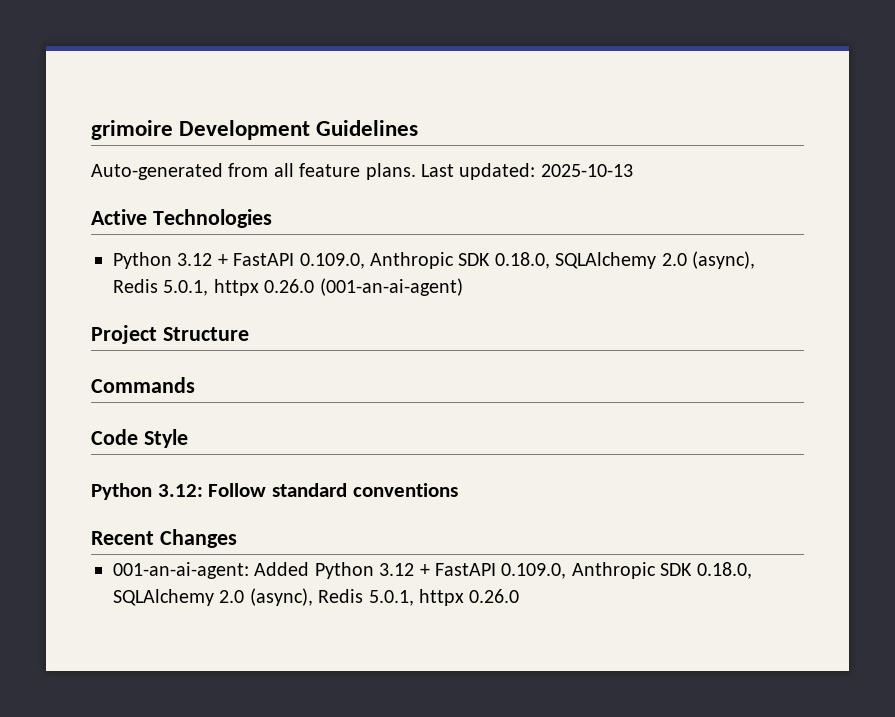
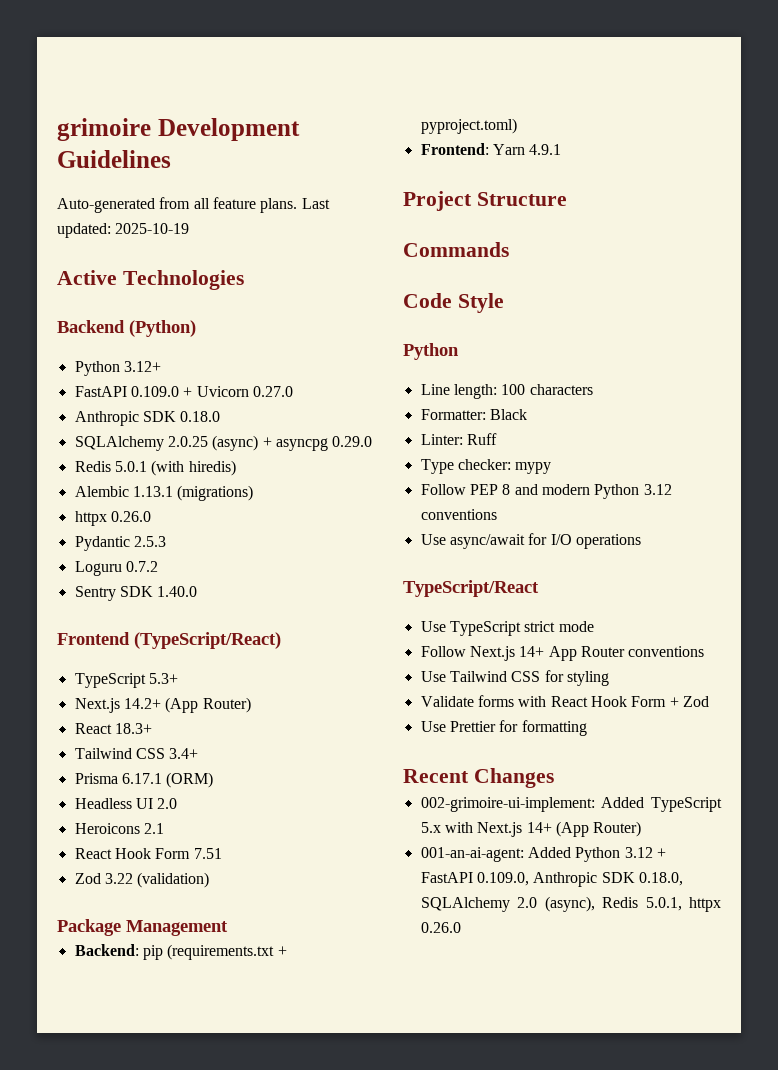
- Last updated: 2025-10-13
+ Last updated: 2025-10-19
- Python 3.12 + FastAPI 0.109.0, Anthropic SDK 0.18.0, SQLAlchemy 2.0 (async), Redis 5.0.1, httpx 0.26.0 (001-an-ai-agent)
+ Backend (Python)
+ Python 3.12+
+ FastAPI 0.109.0 + Uvicorn 0.27.0
+ Anthropic SDK 0.18.0
+ SQLAlchemy 2.0.25 (async) + asyncpg 0.29.0
+ Redis 5.0.1 (with hiredis)
+ Alembic 1.13.1 (migrations)
+ httpx 0.26.0
+ Pydantic 2.5.3
+ Loguru 0.7.2
+ Sentry SDK 1.40.0
+ Frontend (TypeScript/React)
+ TypeScript 5.3+
+ Next.js 14.2+ (App Router)
+ React 18.3+
+ Tailwind CSS 3.4+
+ Prisma 6.17.1 (ORM)
+ Headless UI 2.0
+ Heroicons 2.1
+ React Hook Form 7.51
+ Zod 3.22 (validation)
+ Package Management
+ Backend: pip (requirements.txt + pyproject.toml)
+ Frontend: Yarn 4.9.1
  Code Style
- Python 3.12: Follow standard conventions
+ Python
+ Line length: 100 characters
+ Formatter: Black
+ Linter: Ruff
+ Type checker: mypy
+ Follow PEP 8 and modern Python 3.12 conventions
+ Use async/await for I/O operations
+ TypeScript/React
+ Use TypeScript strict mode
+ Follow Next.js 14+ App Router conventions
+ Use Tailwind CSS for styling
+ Validate forms with React Hook Form + Zod
+ Use Prettier for formatting
  Recent Changes
+ 002-grimoire-ui-implement: Added TypeScript 5.x with Next.js 14+ (App Router)

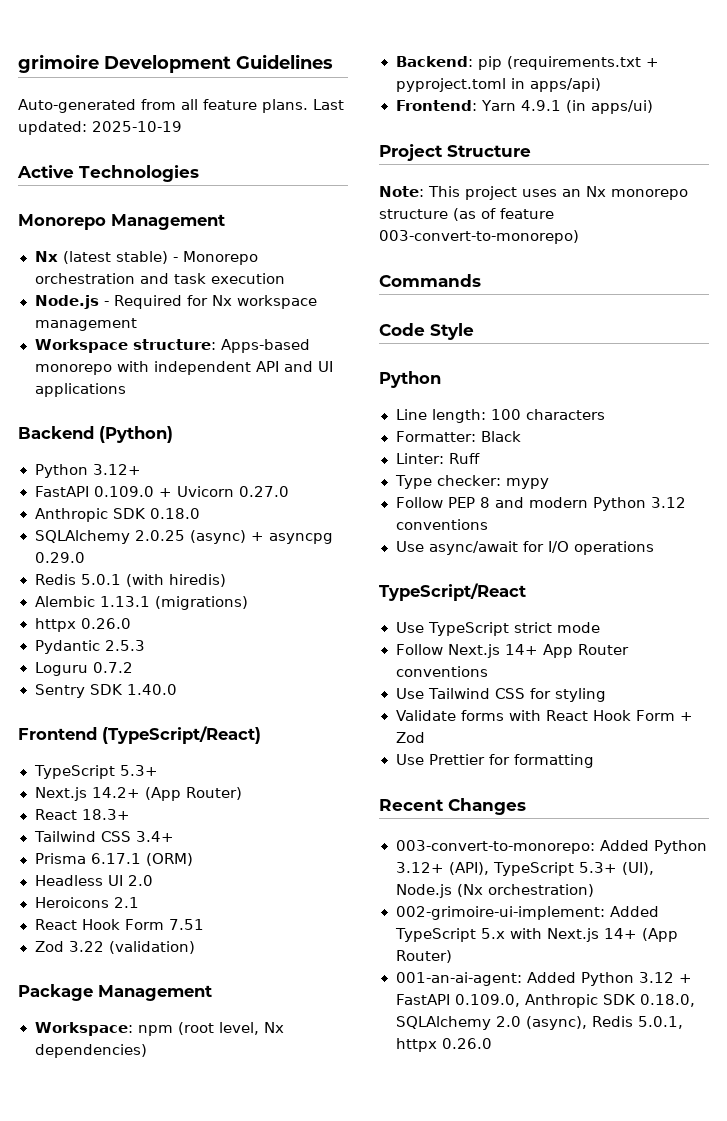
+ Monorepo Management
+ Nx (latest stable) - Monorepo orchestration and task execution
+ Node.js - Required for Nx workspace management
+ Workspace structure: Apps-based monorepo with independent API and UI applications
+ Workspace: npm (root level, Nx dependencies)
- Backend: pip (requirements.txt + pyproject.toml)
+ Backend: pip (requirements.txt + pyproject.toml in apps/api)
- Frontend: Yarn 4.9.1
+ Frontend: Yarn 4.9.1 (in apps/ui)
+ Note: This project uses an Nx monorepo structure (as of feature 003-convert-to-monorepo)
+ 003-convert-to-monorepo: Added Python 3.12+ (API), TypeScript 5.3+ (UI), Node.js (Nx orchestration)

